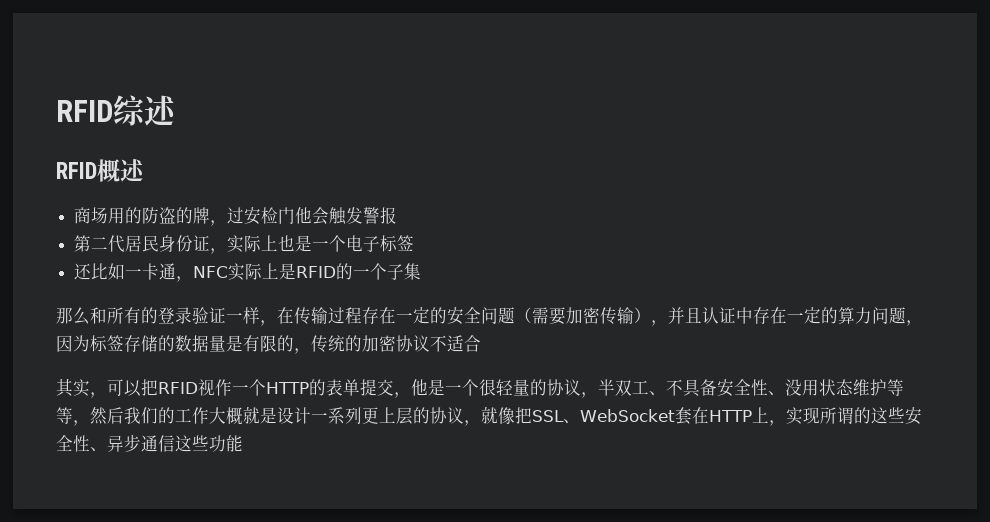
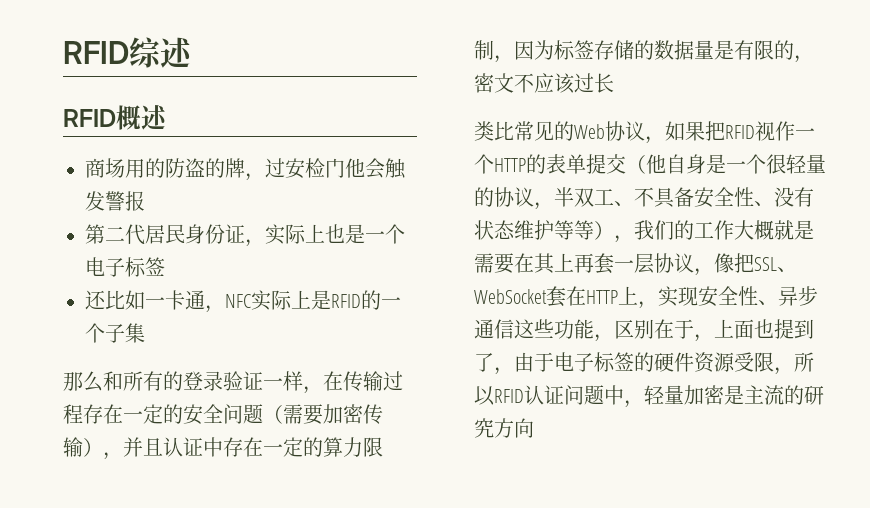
- 那么和所有的登录验证一样，在传输过程存在一定的安全问题（需要加密传输），并且认证中存在一定的算力问题，因为标签存储的数据量是有限的，传统的加密协议不适合
- 其实，可以把RFID视作一个HTTP的表单提交，他是一个很轻量的协议，半双工、不具备安全性、没用状态维护等等，然后我们的工作大概就是设计一系列更上层的协议，就像把SSL、WebSocket套在HTTP上，实现所谓的这些安全性、异步通信这些功能
+ 那么和所有的登录验证一样，在传输过程存在一定的安全问题（需要加密传输），并且认证中存在一定的算力限制，因为标签存储的数据量是有限的，密文不应该过长
+ 类比常见的Web协议，如果把RFID视作一个HTTP的表单提交（他自身是一个很轻量的协议，半双工、不具备安全性、没有状态维护等等），我们的工作大概就是需要在其上再套一层协议，像把SSL、WebSocket套在HTTP上，实现安全性、异步通信这些功能，区别在于，上面也提到了，由于电子标签的硬件资源受限，所以RFID认证问题中，轻量加密是主流的研究方向

